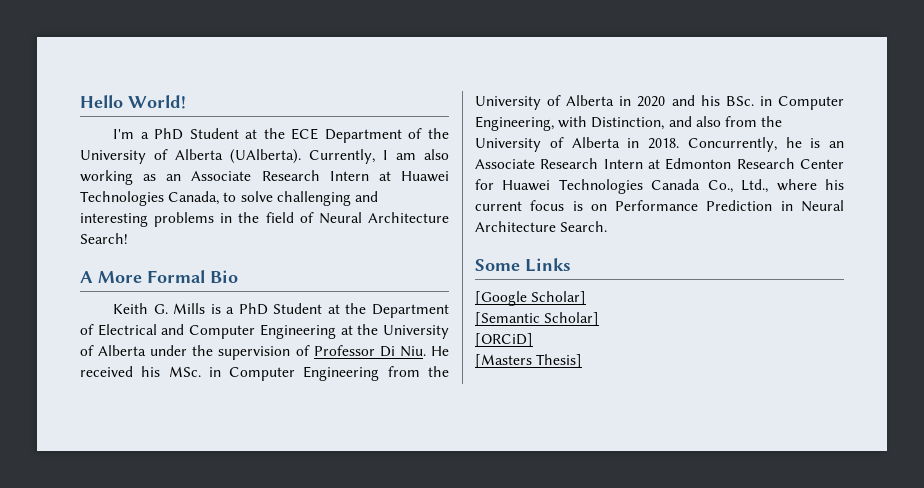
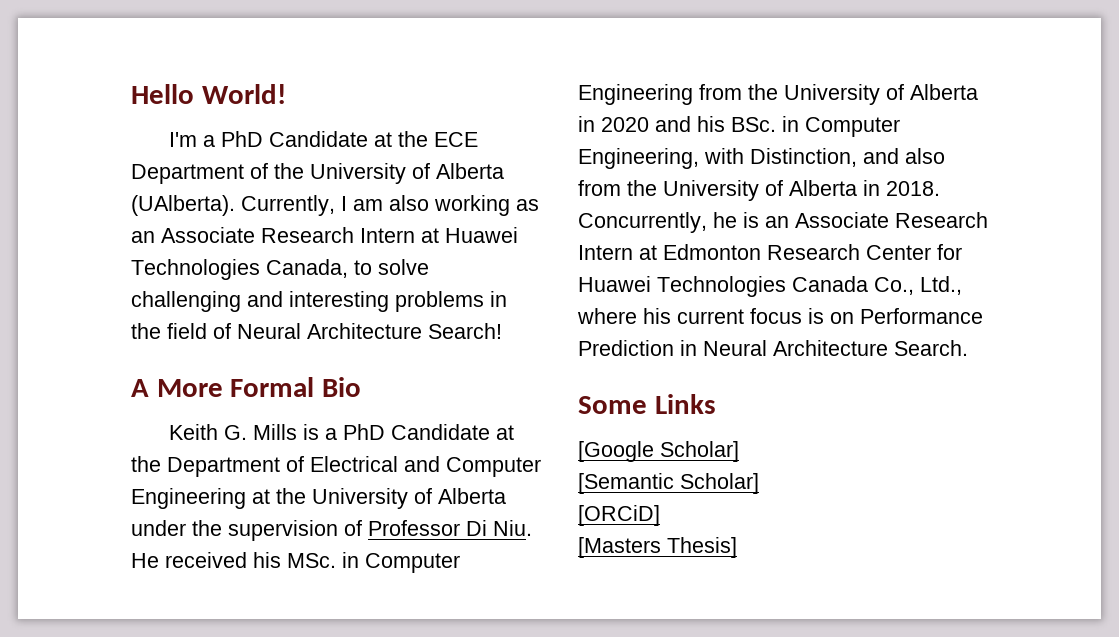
- I'm a PhD Student at the ECE Department of the University of Alberta (UAlberta).
+ I'm a PhD Candidate at the ECE Department of the University of Alberta (UAlberta).
- Keith G. Mills is a PhD Student at the Department of Electrical and Computer Engineering at the University of Alberta under the supervision of Professor Di Niu. He received his MSc. in Computer Engineering from the University of Alberta in 2020 and his BSc. in Computer Engineering, with Distinction, and also from the University of Alberta in 2018.
+ Keith G. Mills is a PhD Candidate at the Department of Electrical and Computer Engineering at the University of Alberta under the supervision of Professor Di Niu. He received his MSc. in Computer Engineering from the University of Alberta in 2020 and his BSc. in Computer Engineering, with Distinction, and also from the University of Alberta in 2018.

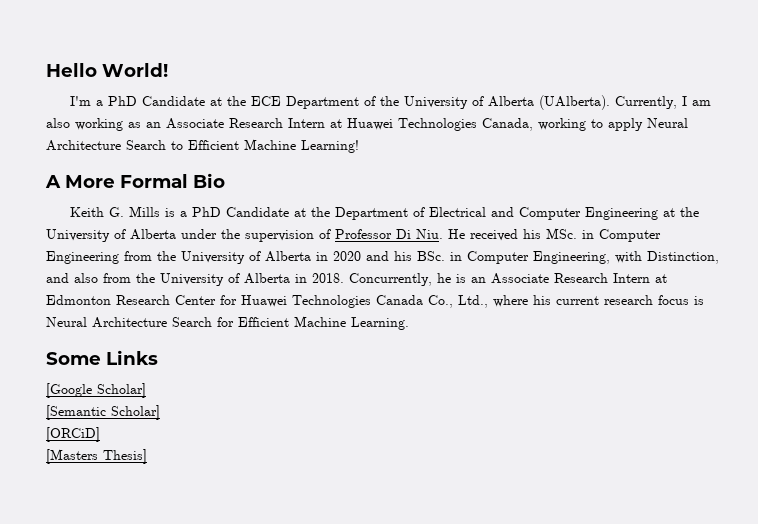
- Currently, I am also working as an Associate Research Intern at Huawei Technologies Canada, to solve challenging and interesting problems in the field of Neural Architecture Search!
+ Currently, I am also working as an Associate Research Intern at Huawei Technologies Canada, working to apply Neural Architecture Search to Efficient Machine Learning!
- Concurrently, he is an Associate Research Intern at Edmonton Research Center for Huawei Technologies Canada Co., Ltd., where his current focus is on Performance Prediction in Neural Architecture Search.
+ Concurrently, he is an Associate Research Intern at Edmonton Research Center for Huawei Technologies Canada Co., Ltd., where his current research focus is Neural Architecture Search for Efficient Machine Learning.

